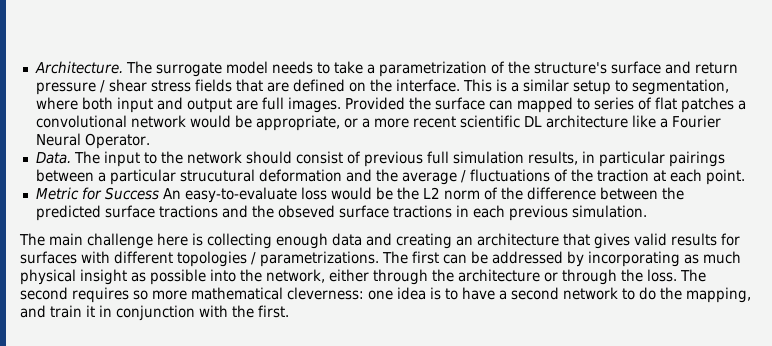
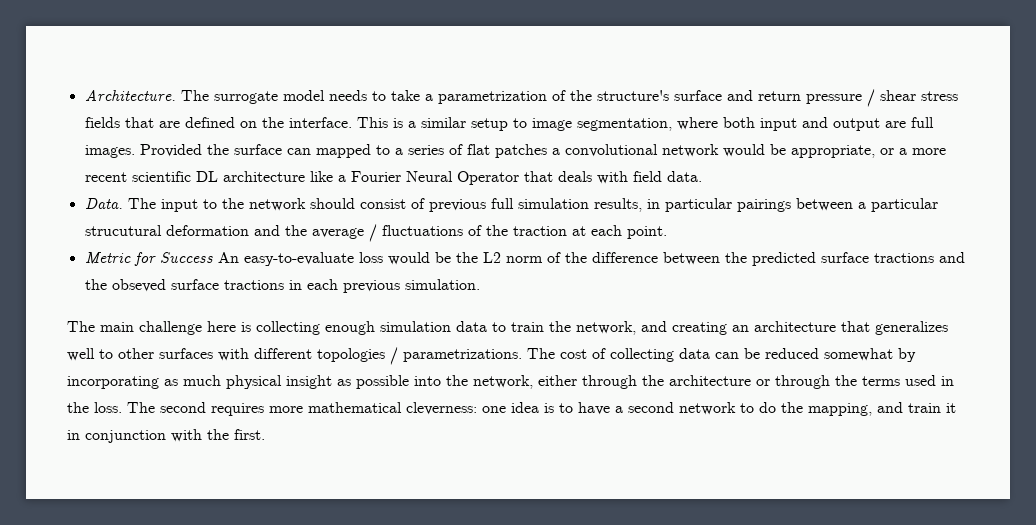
- This is a similar setup to segmentation, where both input and output are full images.
+ This is a similar setup to image segmentation, where both input and output are full images.
- Provided the surface can mapped to series of flat patches a convolutional network would be appropriate, or a more recent scientific DL architecture like a Fourier Neural Operator.
+ Provided the surface can mapped to a series of flat patches a convolutional network would be appropriate, or a more recent scientific DL architecture like a Fourier Neural Operator that deals with field data.
- The main challenge here is collecting enough data and creating an architecture that gives valid results for surfaces with different topologies / parametrizations.
+ The main challenge here is collecting enough simulation data to train the network, and creating an architecture that generalizes well to other surfaces with different topologies / parametrizations.
- The first can be addressed by incorporating as much physical insight as possible into the network, either through the architecture or through the loss.
+ The cost of collecting data can be reduced somewhat by incorporating as much physical insight as possible into the network, either through the architecture or through the terms used in the loss.
- The second requires so more mathematical cleverness: one idea is to have a second network to do the mapping, and train it in conjunction with the first.
+ The second requires more mathematical cleverness: one idea is to have a second network to do the mapping, and train it in conjunction with the first.

